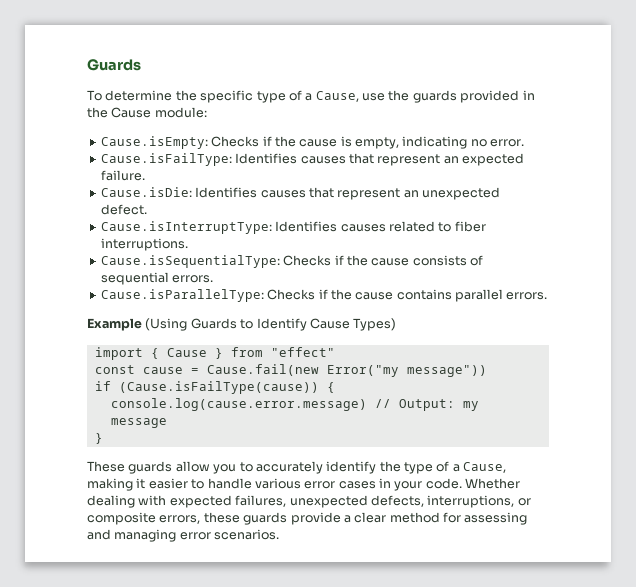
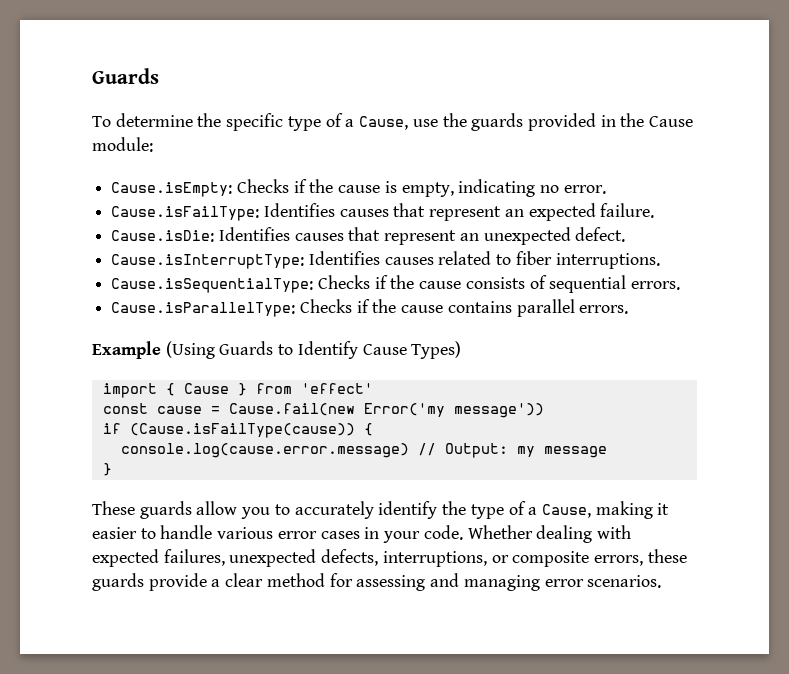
- import { Cause } from "effect"
+ import { Cause } from 'effect'
- const cause = Cause.fail(new Error("my message"))
+ const cause = Cause.fail(new Error('my message'))

